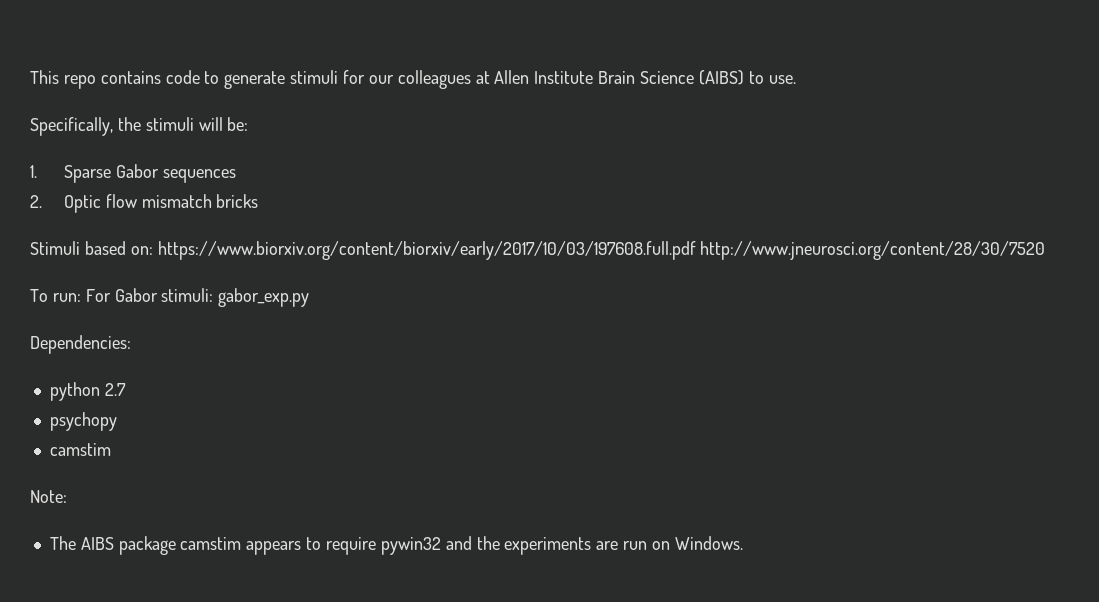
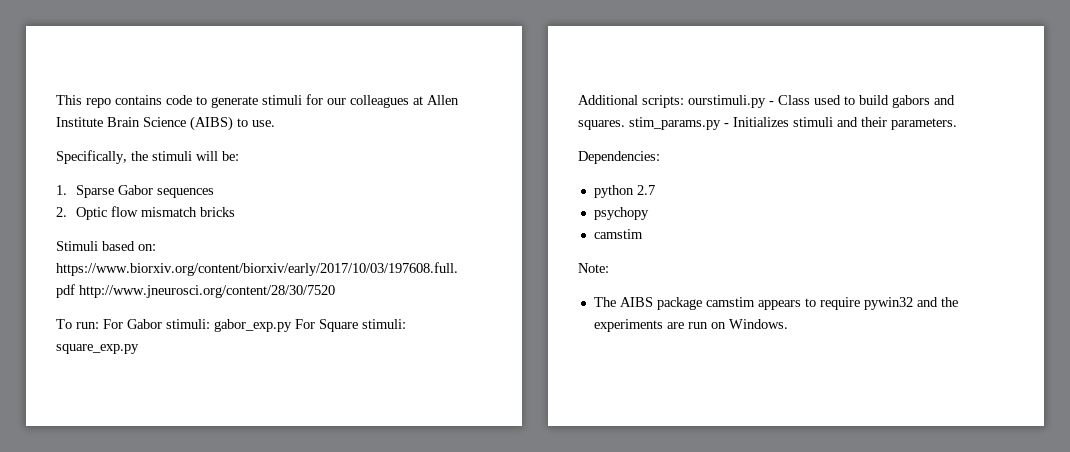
- To run: For Gabor stimuli: gabor_exp.py
+ To run: For Gabor stimuli: gabor_exp.py For Square stimuli: square_exp.py
+ Additional scripts: ourstimuli.py - Class used to build gabors and squares. stim_params.py - Initializes stimuli and their parameters.

